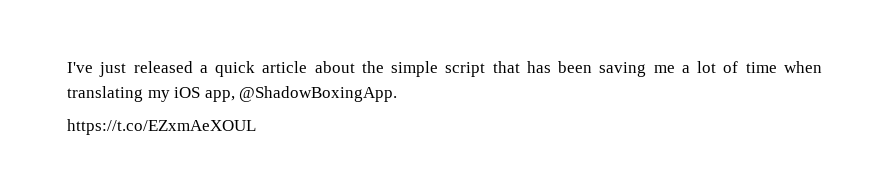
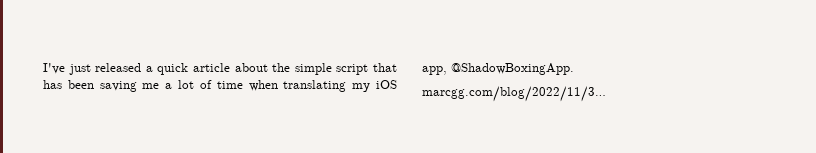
- https://t.co/EZxmAeXOUL
+ marcgg.com/blog/2022/11/3…

